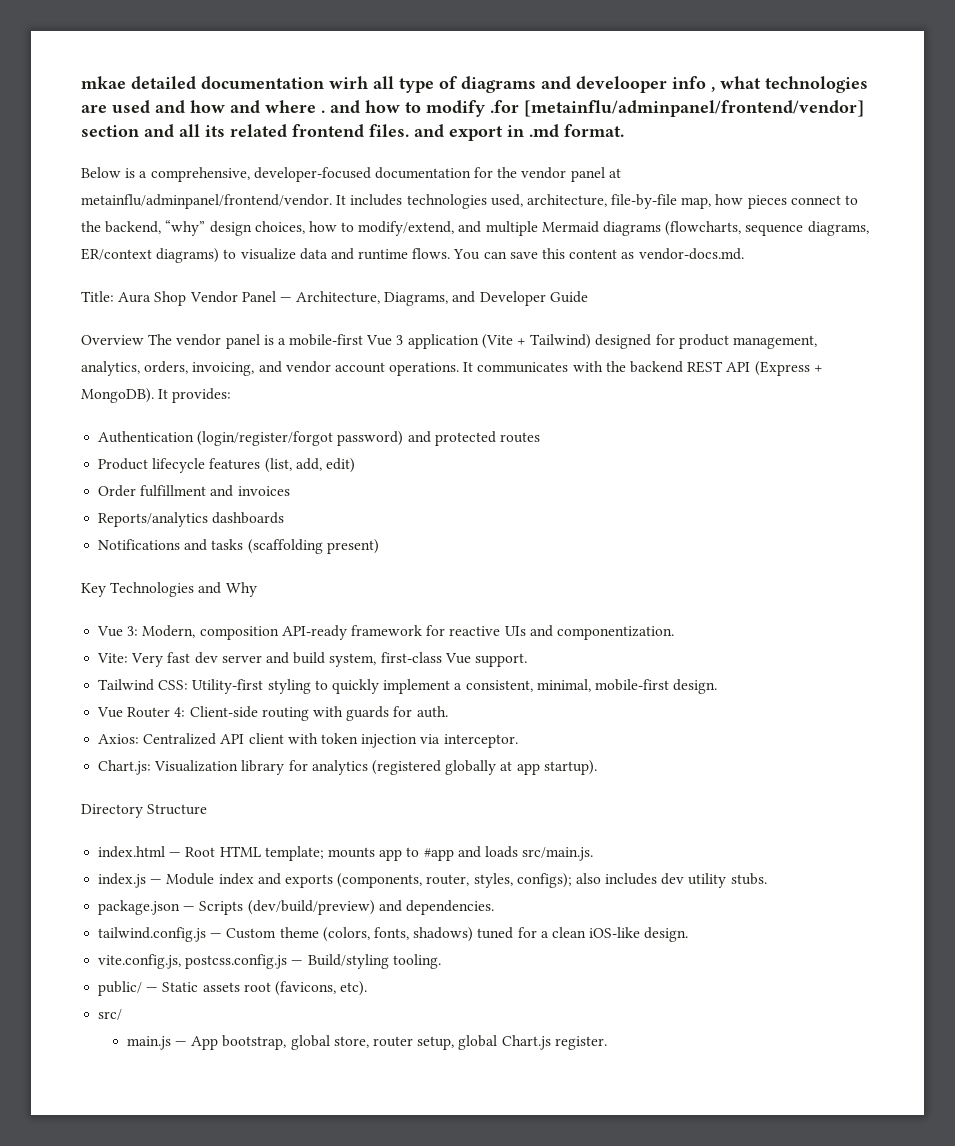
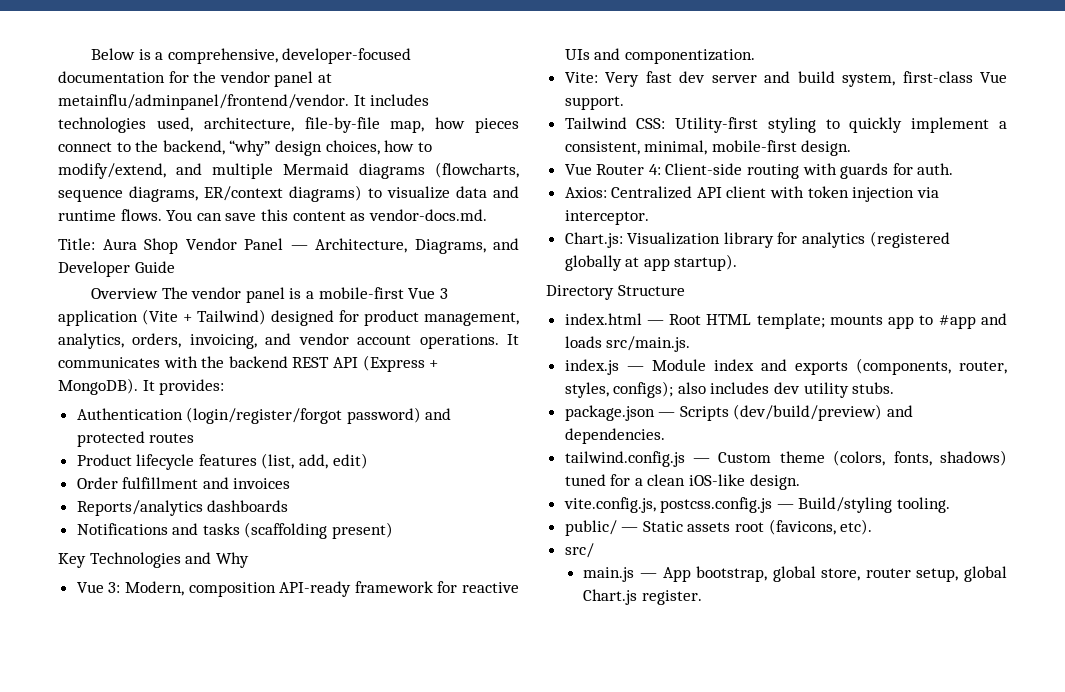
- mkae detailed documentation wirh all type of diagrams and develooper info , what technologies are used and how and where . and how to modify .for [metainflu/adminpanel/frontend/vendor] section and all its related frontend files. and export in .md format.

